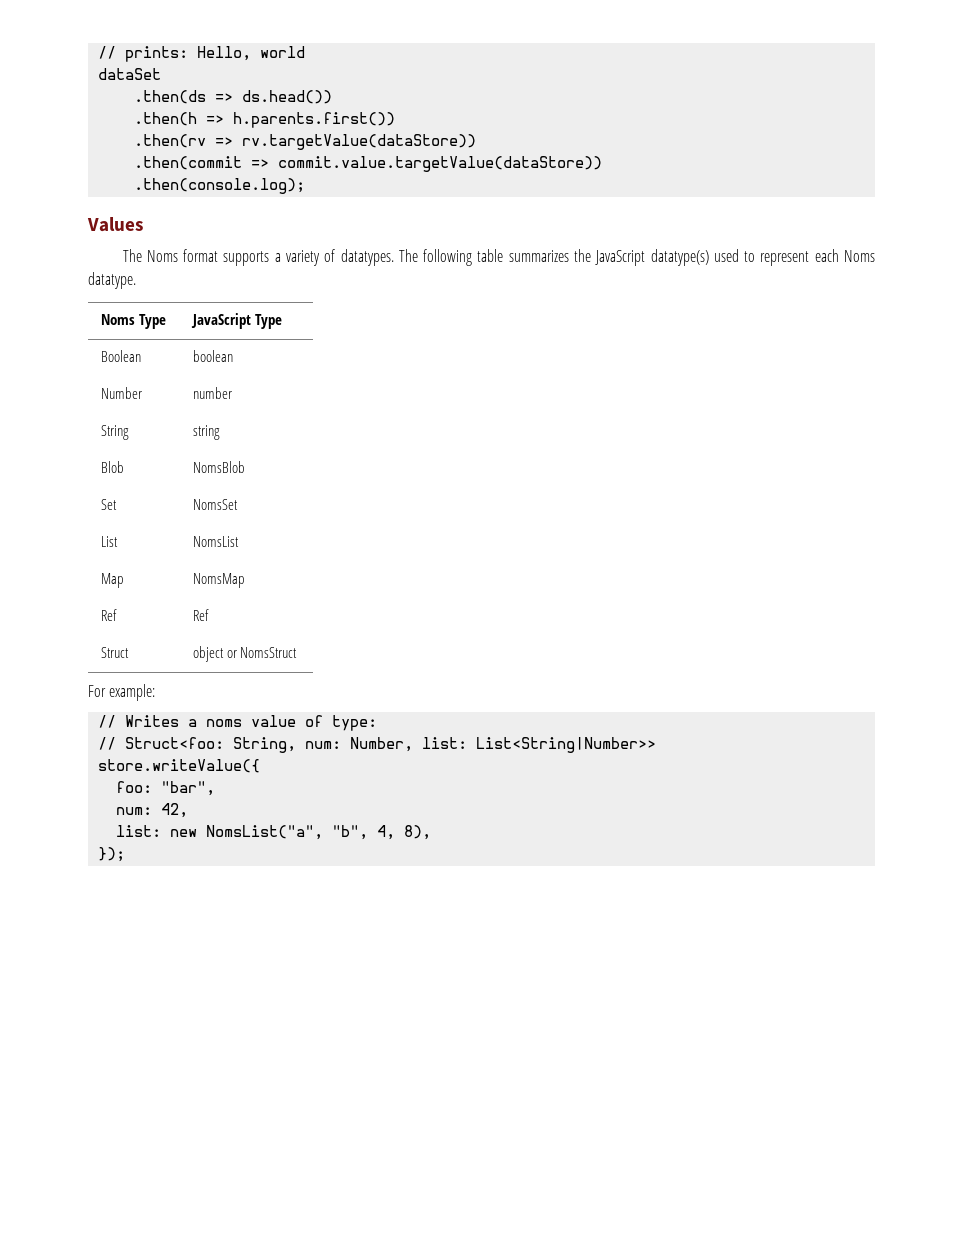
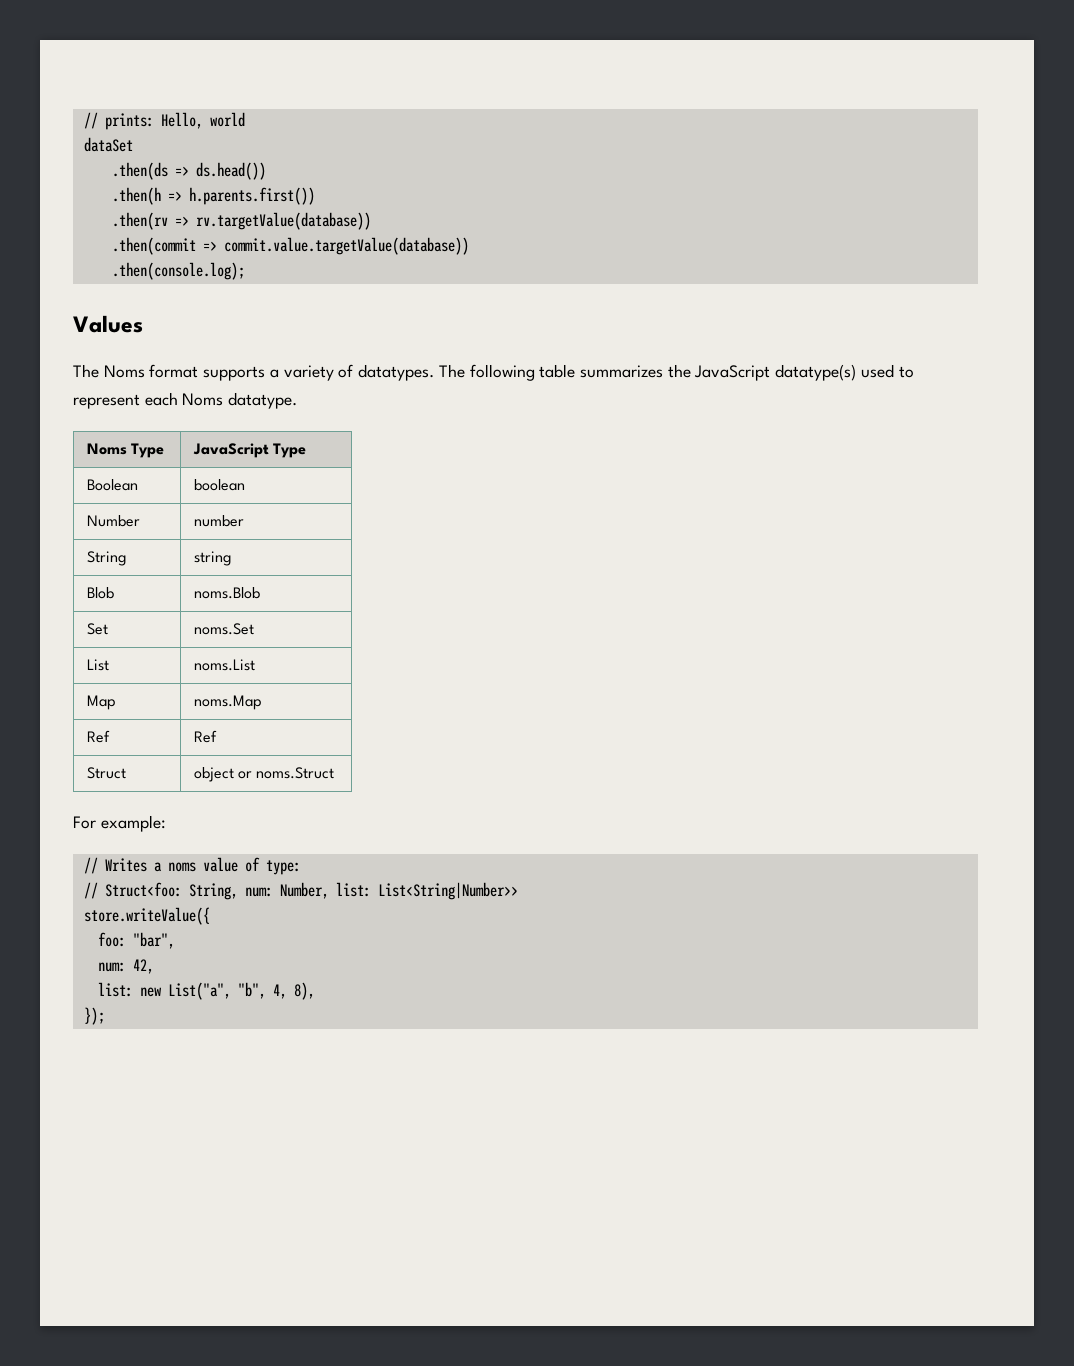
- .then(rv => rv.targetValue(dataStore))
+ .then(rv => rv.targetValue(database))
- .then(commit => commit.value.targetValue(dataStore))
+ .then(commit => commit.value.targetValue(database))
- Blob | NomsBlob
+ Blob | noms.Blob
- Set | NomsSet
+ Set | noms.Set
- List | NomsList
+ List | noms.List
- Map | NomsMap
+ Map | noms.Map
- Struct | object or NomsStruct
+ Struct | object or noms.Struct
- list: new NomsList("a", "b", 4, 8),
+ list: new List("a", "b", 4, 8),

